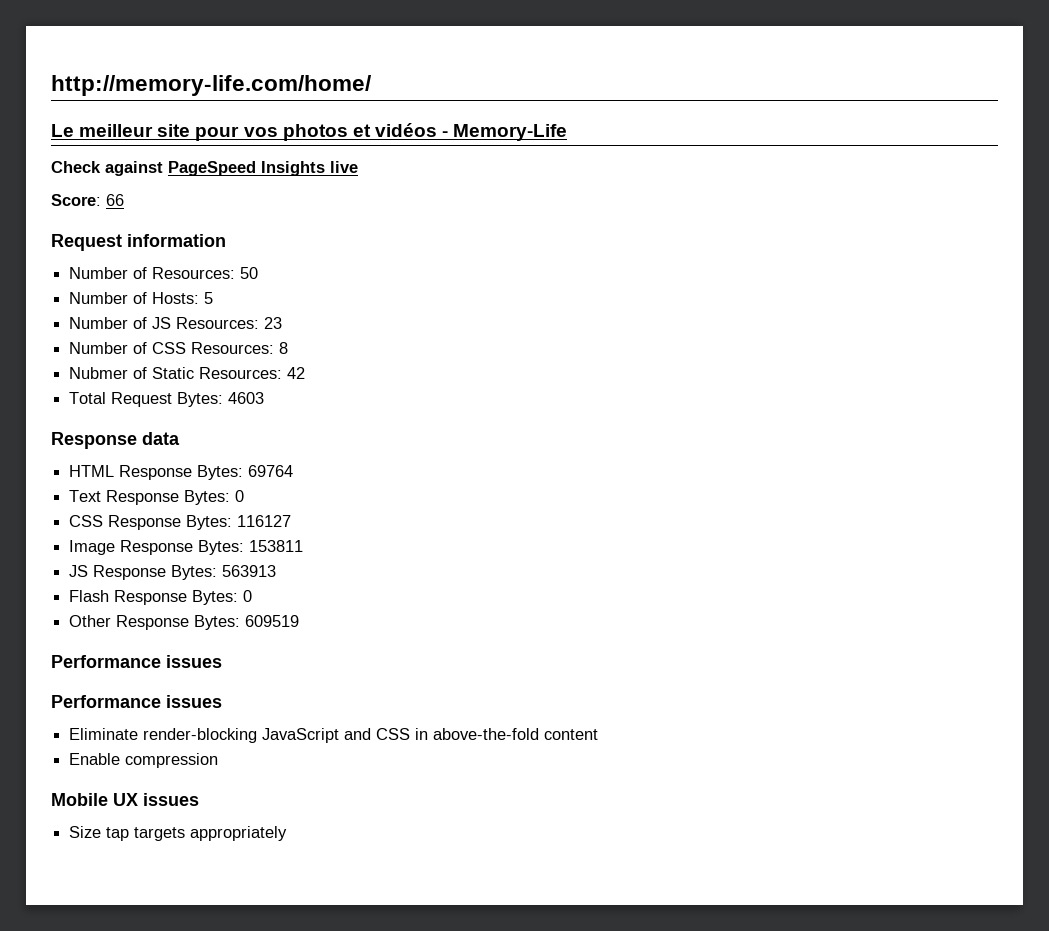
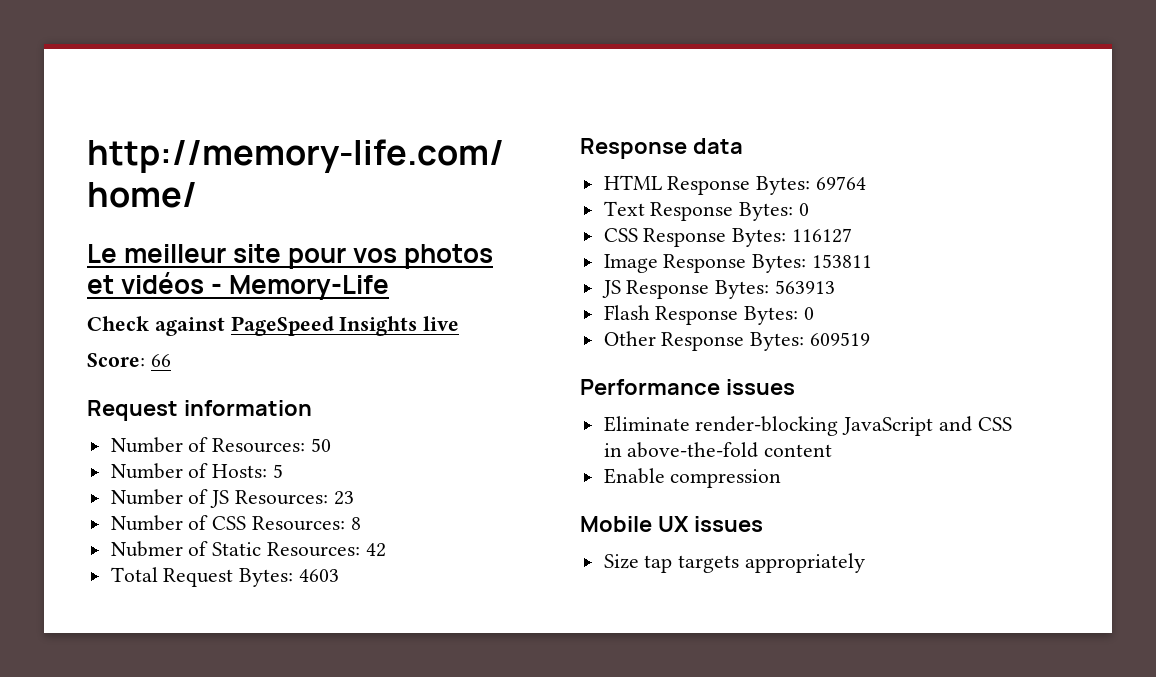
  Other Response Bytes: 609519
- Performance issues

